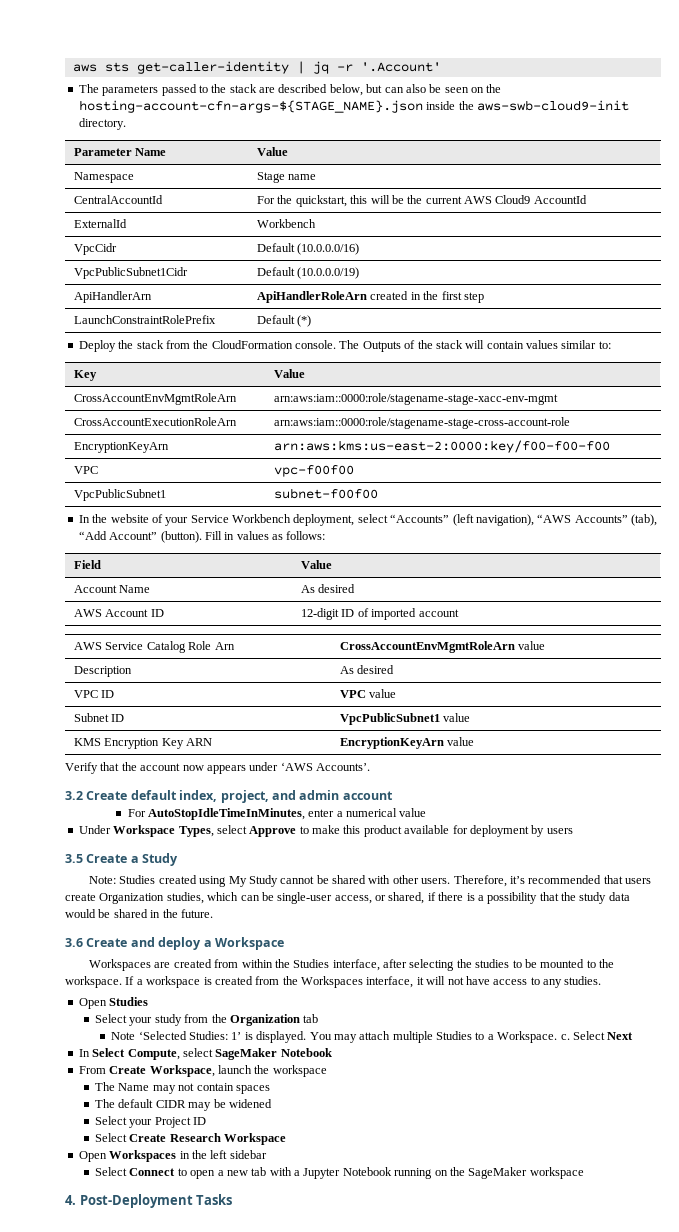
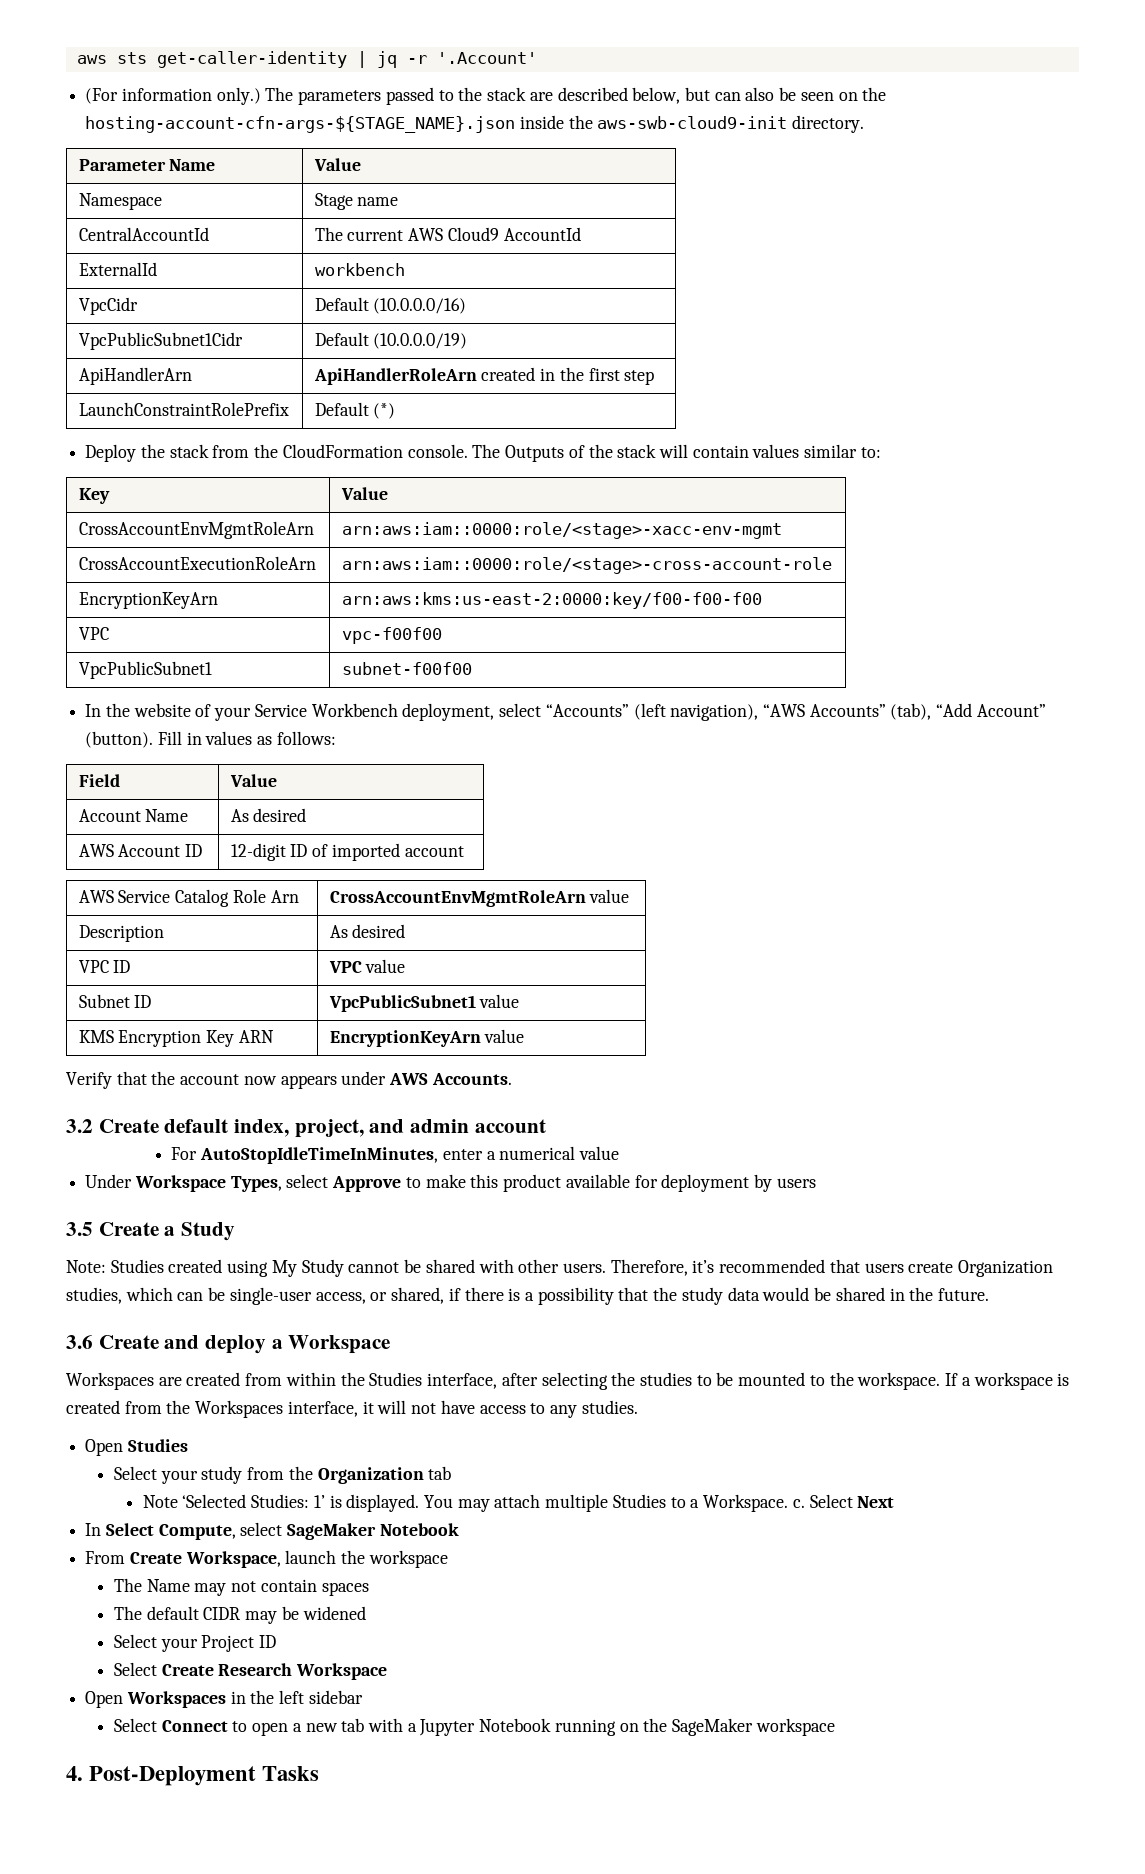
+ (For information only.)
- CentralAccountId | For the quickstart, this will be the current AWS Cloud9 AccountId
+ CentralAccountId | The current AWS Cloud9 AccountId
- ExternalId | Workbench
+ ExternalId | workbench
- CrossAccountEnvMgmtRoleArn | arn:aws:iam::0000:role/stagename-stage-xacc-env-mgmt
+ CrossAccountEnvMgmtRoleArn | arn:aws:iam::0000:role/<stage>-xacc-env-mgmt
- CrossAccountExecutionRoleArn | arn:aws:iam::0000:role/stagename-stage-cross-account-role
+ CrossAccountExecutionRoleArn | arn:aws:iam::0000:role/<stage>-cross-account-role
- Verify that the account now appears under ‘AWS Accounts’.
+ Verify that the account now appears under AWS Accounts.

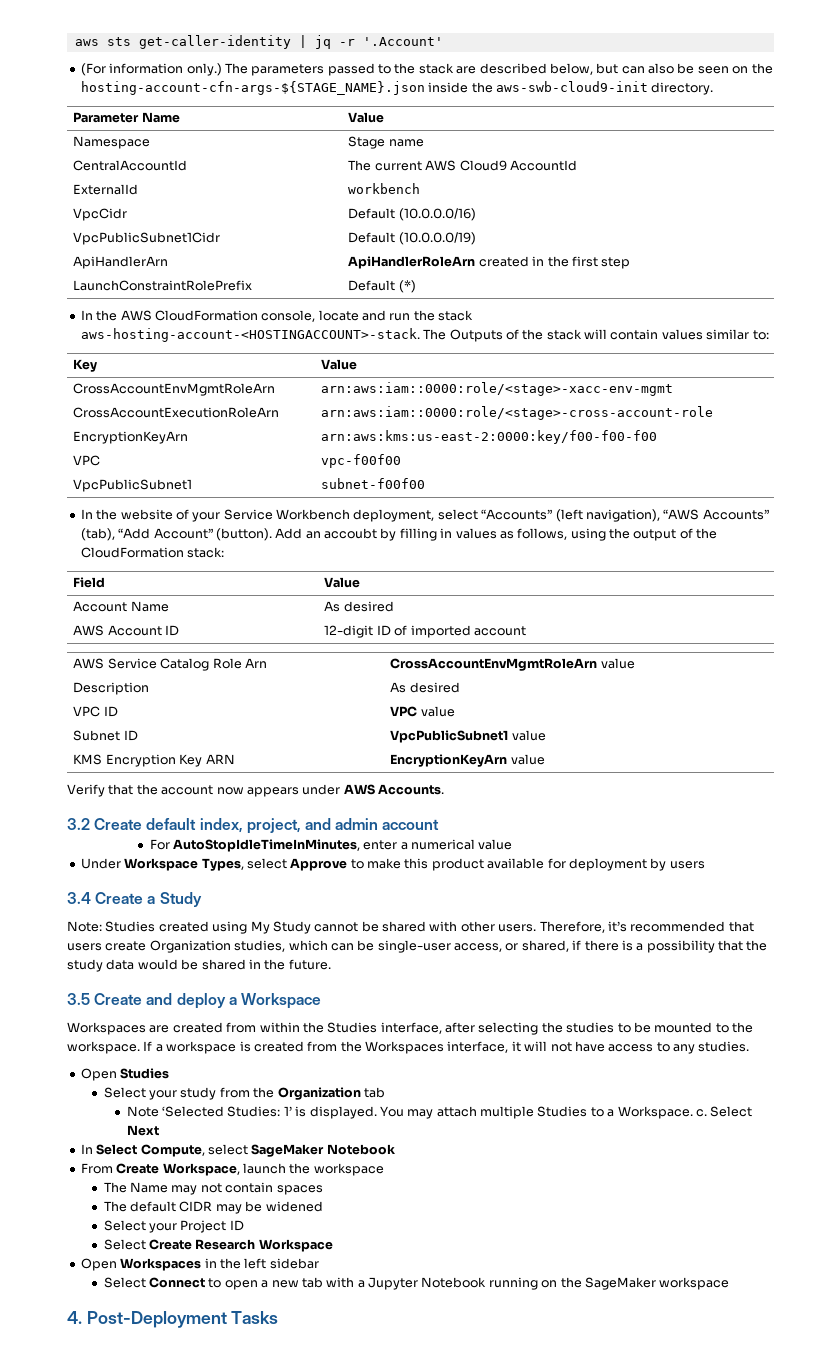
- Deploy the stack from the CloudFormation console.
+ In the AWS CloudFormation console, locate and run the stack aws-hosting-account-<HOSTINGACCOUNT>-stack.
- Fill in values as follows:
+ Add an accoubt by filling in values as follows, using the output of the CloudFormation stack:
- 3.5 Create a Study
+ 3.4 Create a Study
- 3.6 Create and deploy a Workspace
+ 3.5 Create and deploy a Workspace

